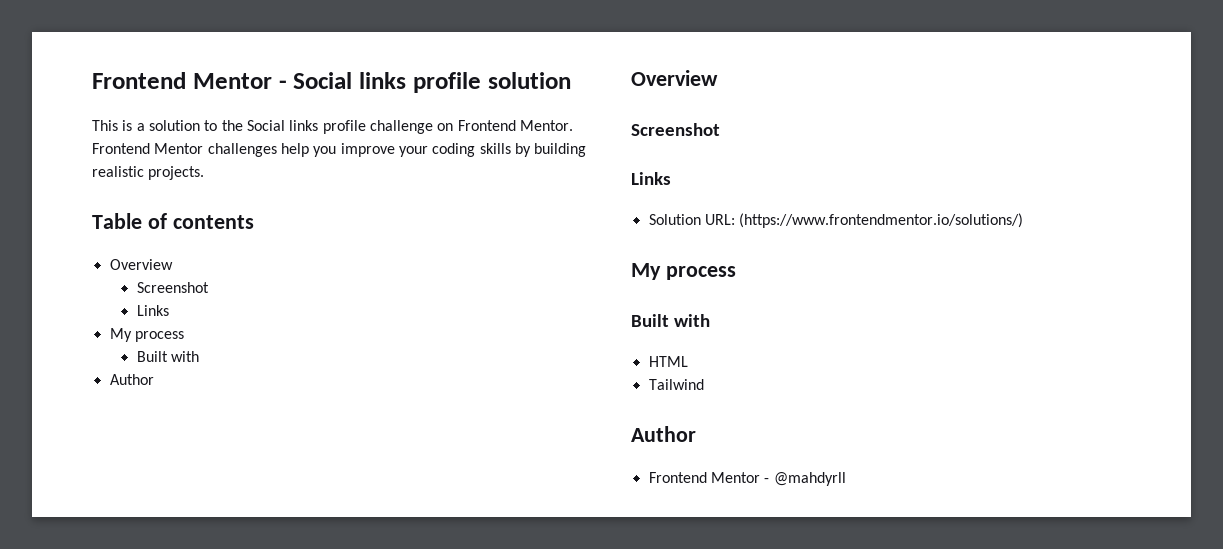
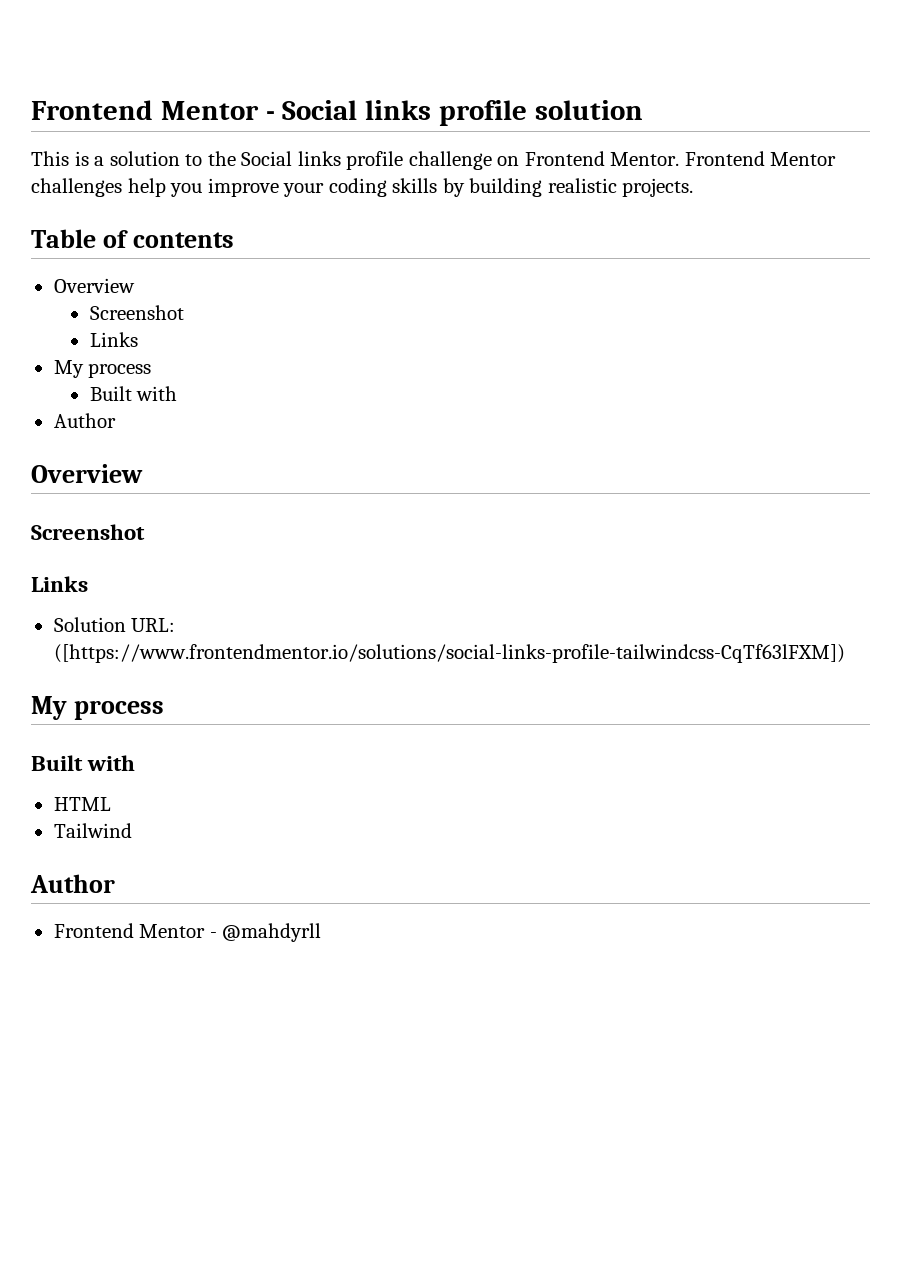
- Solution URL: (https://www.frontendmentor.io/solutions/)
+ Solution URL: ([https://www.frontendmentor.io/solutions/social-links-profile-tailwindcss-CqTf63lFXM])

